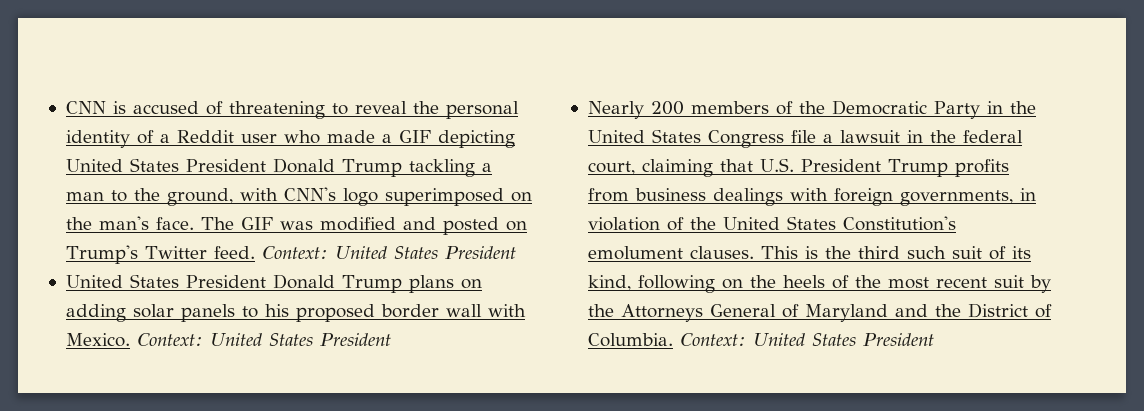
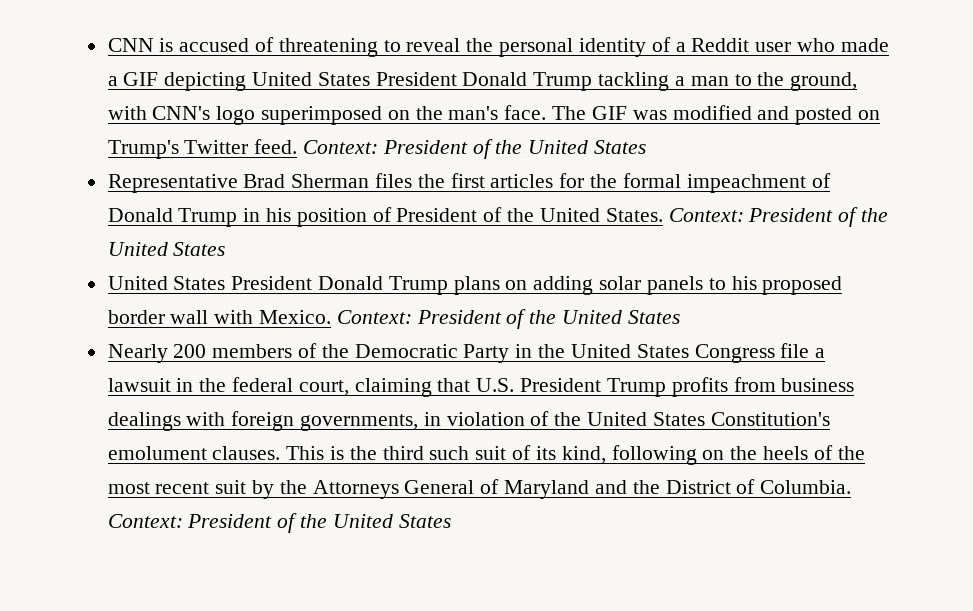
- The GIF was modified and posted on Trump's Twitter feed. Context: United States President
+ The GIF was modified and posted on Trump's Twitter feed. Context: President of the United States
+ Representative Brad Sherman files the first articles for the formal impeachment of Donald Trump in his position of President of the United States. Context: President of the United States
- United States President Donald Trump plans on adding solar panels to his proposed border wall with Mexico. Context: United States President
+ United States President Donald Trump plans on adding solar panels to his proposed border wall with Mexico. Context: President of the United States
- This is the third such suit of its kind, following on the heels of the most recent suit by the Attorneys General of Maryland and the District of Columbia. Context: United States President
+ This is the third such suit of its kind, following on the heels of the most recent suit by the Attorneys General of Maryland and the District of Columbia. Context: President of the United States

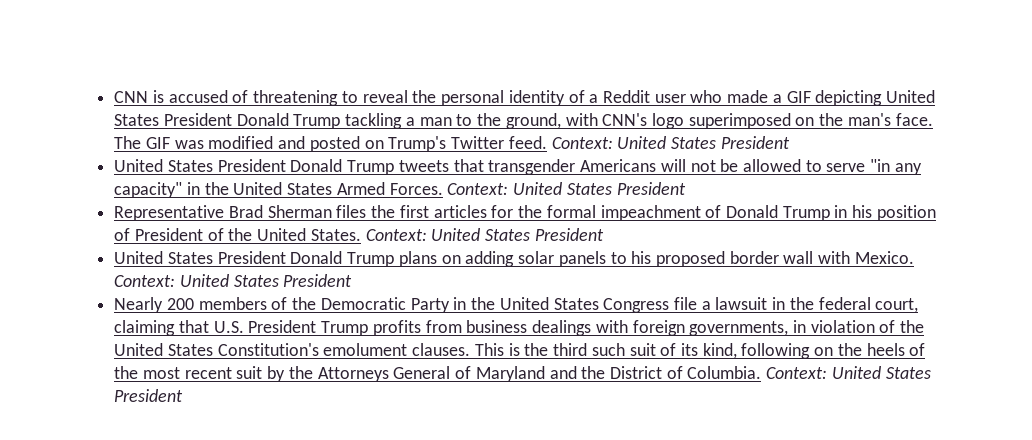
- The GIF was modified and posted on Trump's Twitter feed. Context: President of the United States
+ The GIF was modified and posted on Trump's Twitter feed. Context: United States President
+ United States President Donald Trump tweets that transgender Americans will not be allowed to serve "in any capacity" in the United States Armed Forces. Context: United States President
- Representative Brad Sherman files the first articles for the formal impeachment of Donald Trump in his position of President of the United States. Context: President of the United States
+ Representative Brad Sherman files the first articles for the formal impeachment of Donald Trump in his position of President of the United States. Context: United States President
- United States President Donald Trump plans on adding solar panels to his proposed border wall with Mexico. Context: President of the United States
+ United States President Donald Trump plans on adding solar panels to his proposed border wall with Mexico. Context: United States President
- This is the third such suit of its kind, following on the heels of the most recent suit by the Attorneys General of Maryland and the District of Columbia. Context: President of the United States
+ This is the third such suit of its kind, following on the heels of the most recent suit by the Attorneys General of Maryland and the District of Columbia. Context: United States President

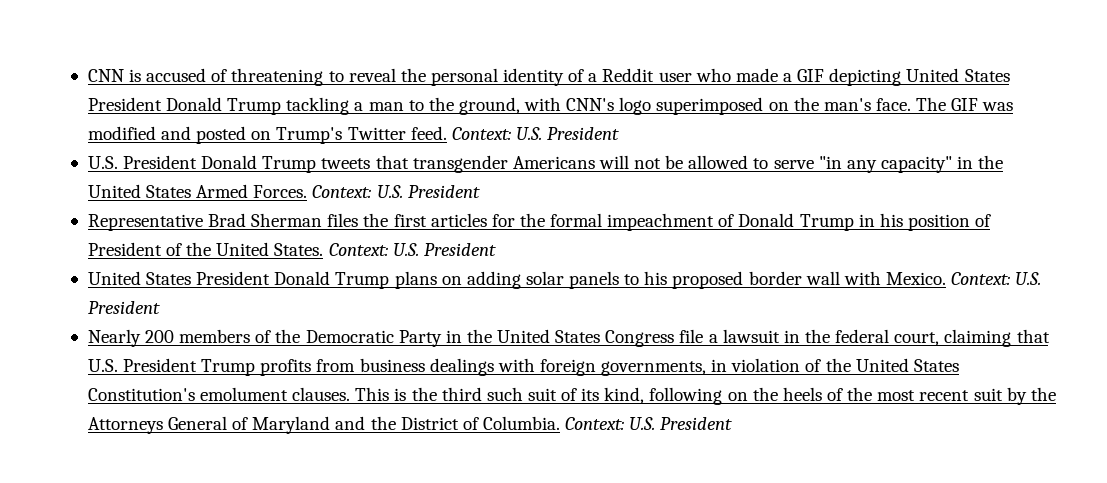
- The GIF was modified and posted on Trump's Twitter feed. Context: United States President
- United States President Donald Trump tweets that transgender Americans will not be allowed to serve "in any capacity" in the United States Armed Forces. Context: United States President
+ The GIF was modified and posted on Trump's Twitter feed. Context: U.S. President
+ U.S. President Donald Trump tweets that transgender Americans will not be allowed to serve "in any capacity" in the United States Armed Forces. Context: U.S. President
- Representative Brad Sherman files the first articles for the formal impeachment of Donald Trump in his position of President of the United States. Context: United States President
+ Representative Brad Sherman files the first articles for the formal impeachment of Donald Trump in his position of President of the United States. Context: U.S. President
- United States President Donald Trump plans on adding solar panels to his proposed border wall with Mexico. Context: United States President
+ United States President Donald Trump plans on adding solar panels to his proposed border wall with Mexico. Context: U.S. President
- This is the third such suit of its kind, following on the heels of the most recent suit by the Attorneys General of Maryland and the District of Columbia. Context: United States President
+ This is the third such suit of its kind, following on the heels of the most recent suit by the Attorneys General of Maryland and the District of Columbia. Context: U.S. President

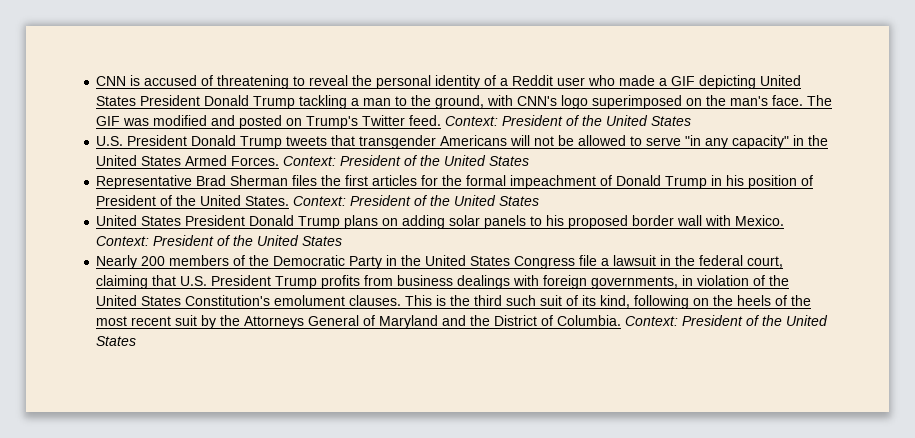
- The GIF was modified and posted on Trump's Twitter feed. Context: U.S. President
+ The GIF was modified and posted on Trump's Twitter feed. Context: President of the United States
- U.S. President Donald Trump tweets that transgender Americans will not be allowed to serve "in any capacity" in the United States Armed Forces. Context: U.S. President
+ U.S. President Donald Trump tweets that transgender Americans will not be allowed to serve "in any capacity" in the United States Armed Forces. Context: President of the United States
- Representative Brad Sherman files the first articles for the formal impeachment of Donald Trump in his position of President of the United States. Context: U.S. President
+ Representative Brad Sherman files the first articles for the formal impeachment of Donald Trump in his position of President of the United States. Context: President of the United States
- United States President Donald Trump plans on adding solar panels to his proposed border wall with Mexico. Context: U.S. President
+ United States President Donald Trump plans on adding solar panels to his proposed border wall with Mexico. Context: President of the United States
- This is the third such suit of its kind, following on the heels of the most recent suit by the Attorneys General of Maryland and the District of Columbia. Context: U.S. President
+ This is the third such suit of its kind, following on the heels of the most recent suit by the Attorneys General of Maryland and the District of Columbia. Context: President of the United States

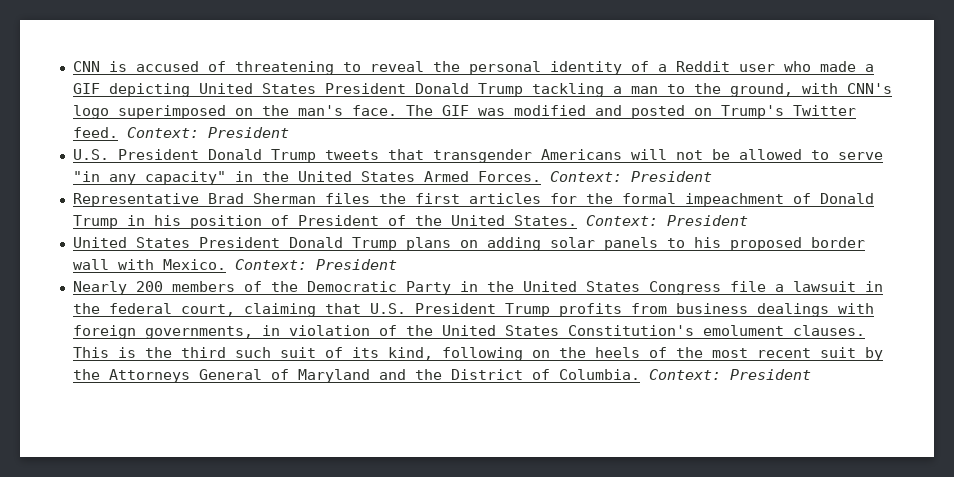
- The GIF was modified and posted on Trump's Twitter feed. Context: President of the United States
+ The GIF was modified and posted on Trump's Twitter feed. Context: President
- U.S. President Donald Trump tweets that transgender Americans will not be allowed to serve "in any capacity" in the United States Armed Forces. Context: President of the United States
+ U.S. President Donald Trump tweets that transgender Americans will not be allowed to serve "in any capacity" in the United States Armed Forces. Context: President
- Representative Brad Sherman files the first articles for the formal impeachment of Donald Trump in his position of President of the United States. Context: President of the United States
+ Representative Brad Sherman files the first articles for the formal impeachment of Donald Trump in his position of President of the United States. Context: President
- United States President Donald Trump plans on adding solar panels to his proposed border wall with Mexico. Context: President of the United States
+ United States President Donald Trump plans on adding solar panels to his proposed border wall with Mexico. Context: President
- This is the third such suit of its kind, following on the heels of the most recent suit by the Attorneys General of Maryland and the District of Columbia. Context: President of the United States
+ This is the third such suit of its kind, following on the heels of the most recent suit by the Attorneys General of Maryland and the District of Columbia. Context: President

